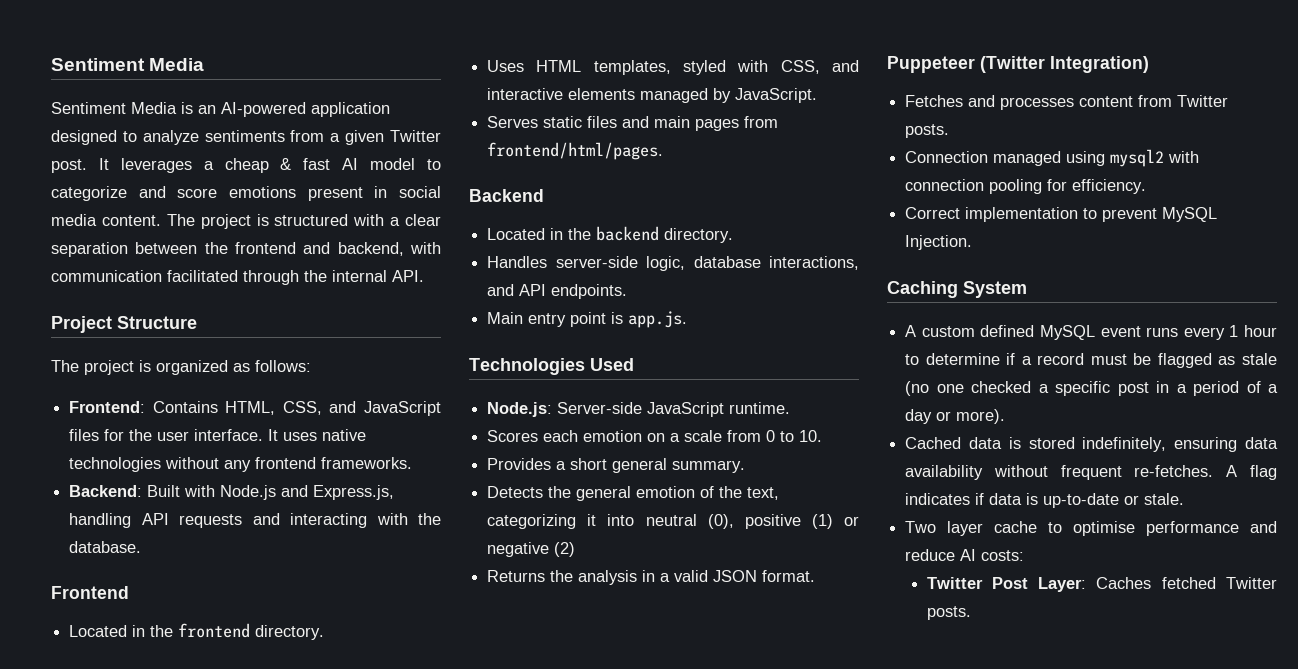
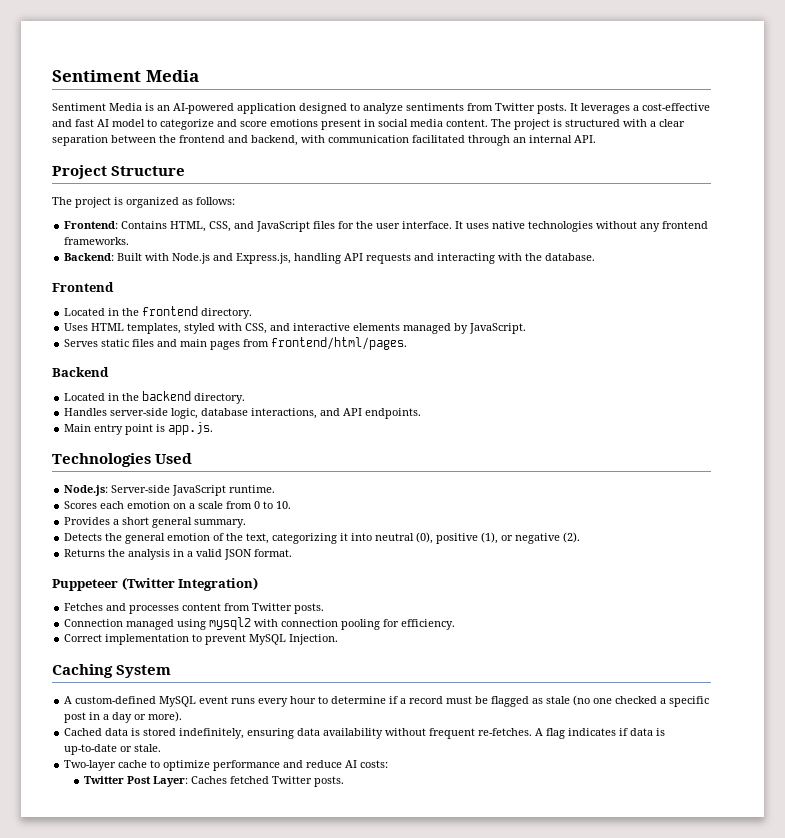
- Sentiment Media is an AI-powered application designed to analyze sentiments from a given Twitter post.
+ Sentiment Media is an AI-powered application designed to analyze sentiments from Twitter posts.
- It leverages a cheap & fast AI model to categorize and score emotions present in social media content.
+ It leverages a cost-effective and fast AI model to categorize and score emotions present in social media content.
- The project is structured with a clear separation between the frontend and backend, with communication facilitated through the internal API.
+ The project is structured with a clear separation between the frontend and backend, with communication facilitated through an internal API.
- Detects the general emotion of the text, categorizing it into neutral (0), positive (1) or negative (2)
+ Detects the general emotion of the text, categorizing it into neutral (0), positive (1), or negative (2).
- A custom defined MySQL event runs every 1 hour to determine if a record must be flagged as stale (no one checked a specific post in a period of a day or more).
+ A custom-defined MySQL event runs every hour to determine if a record must be flagged as stale (no one checked a specific post in a day or more).
- Two layer cache to optimise performance and reduce AI costs:
+ Two-layer cache to optimize performance and reduce AI costs:

